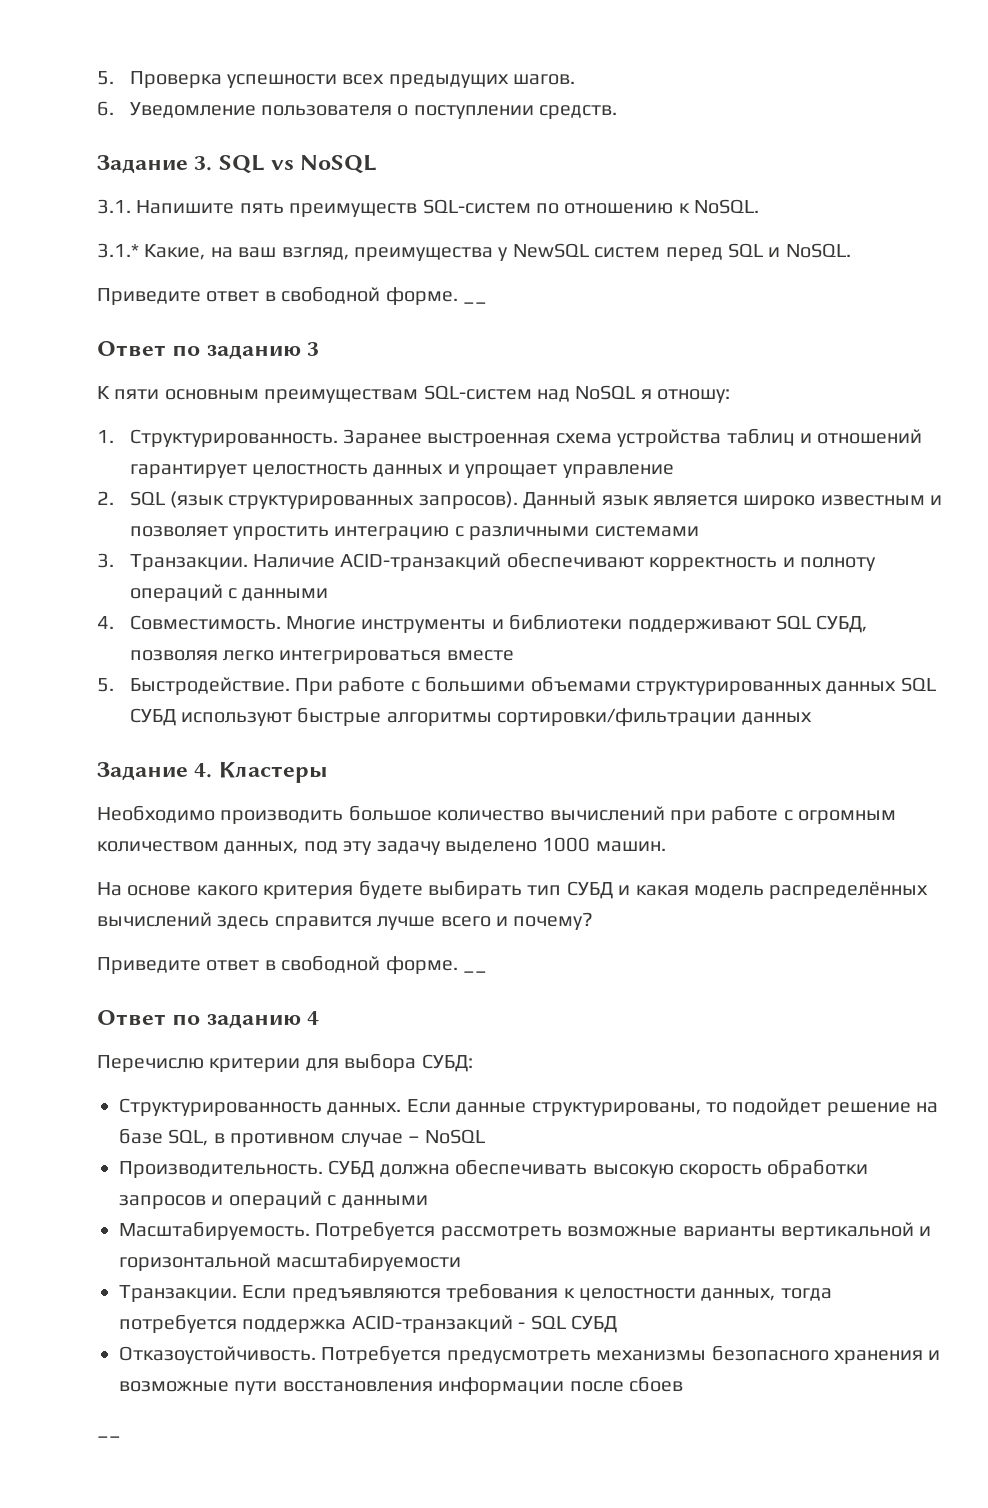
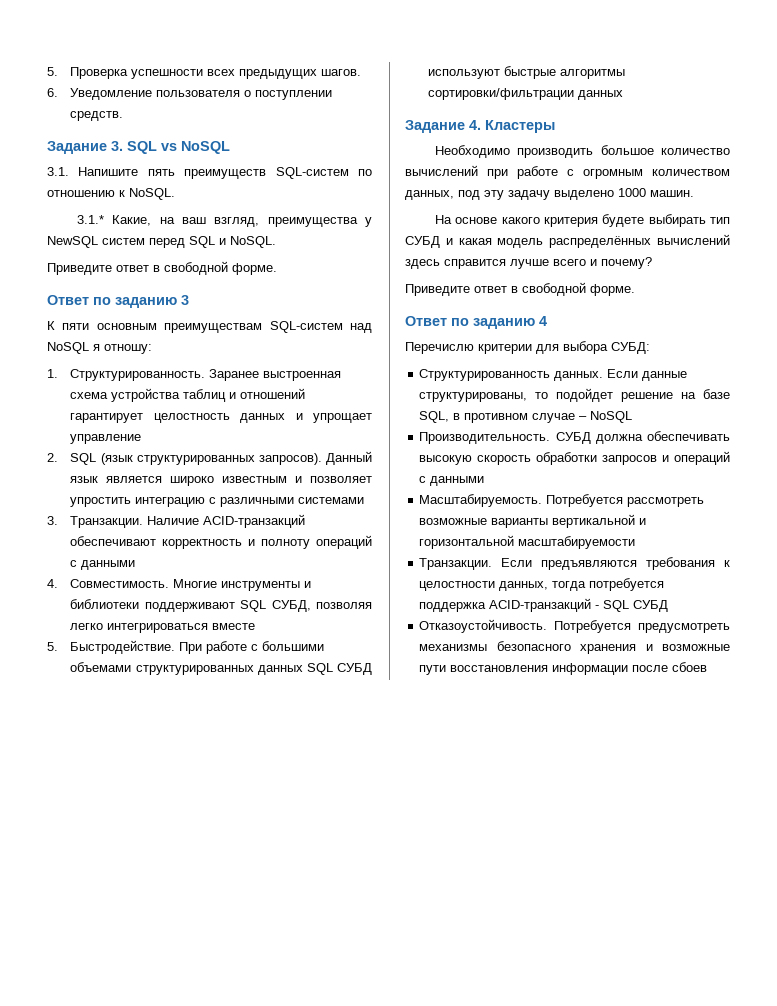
  3.1.* Какие, на ваш взгляд, преимущества у NewSQL систем перед SQL и NoSQL.
- Приведите ответ в свободной форме. __
+ Приведите ответ в свободной форме.
  На основе какого критерия будете выбирать тип СУБД и какая модель распределённых вычислений здесь справится лучше всего и почему?
- Приведите ответ в свободной форме. __
+ Приведите ответ в свободной форме.
  Потребуется предусмотреть механизмы безопасного хранения и возможные пути восстановления информации после сбоев
- __

